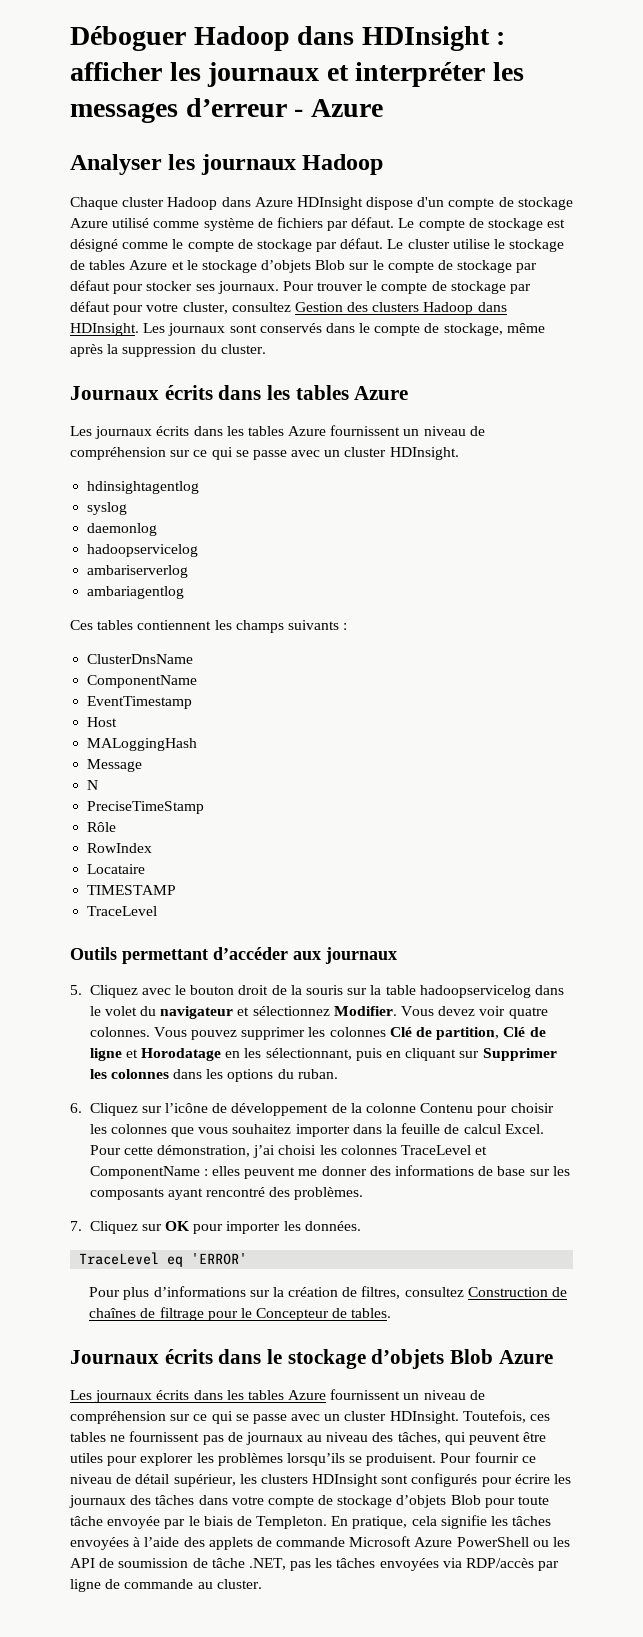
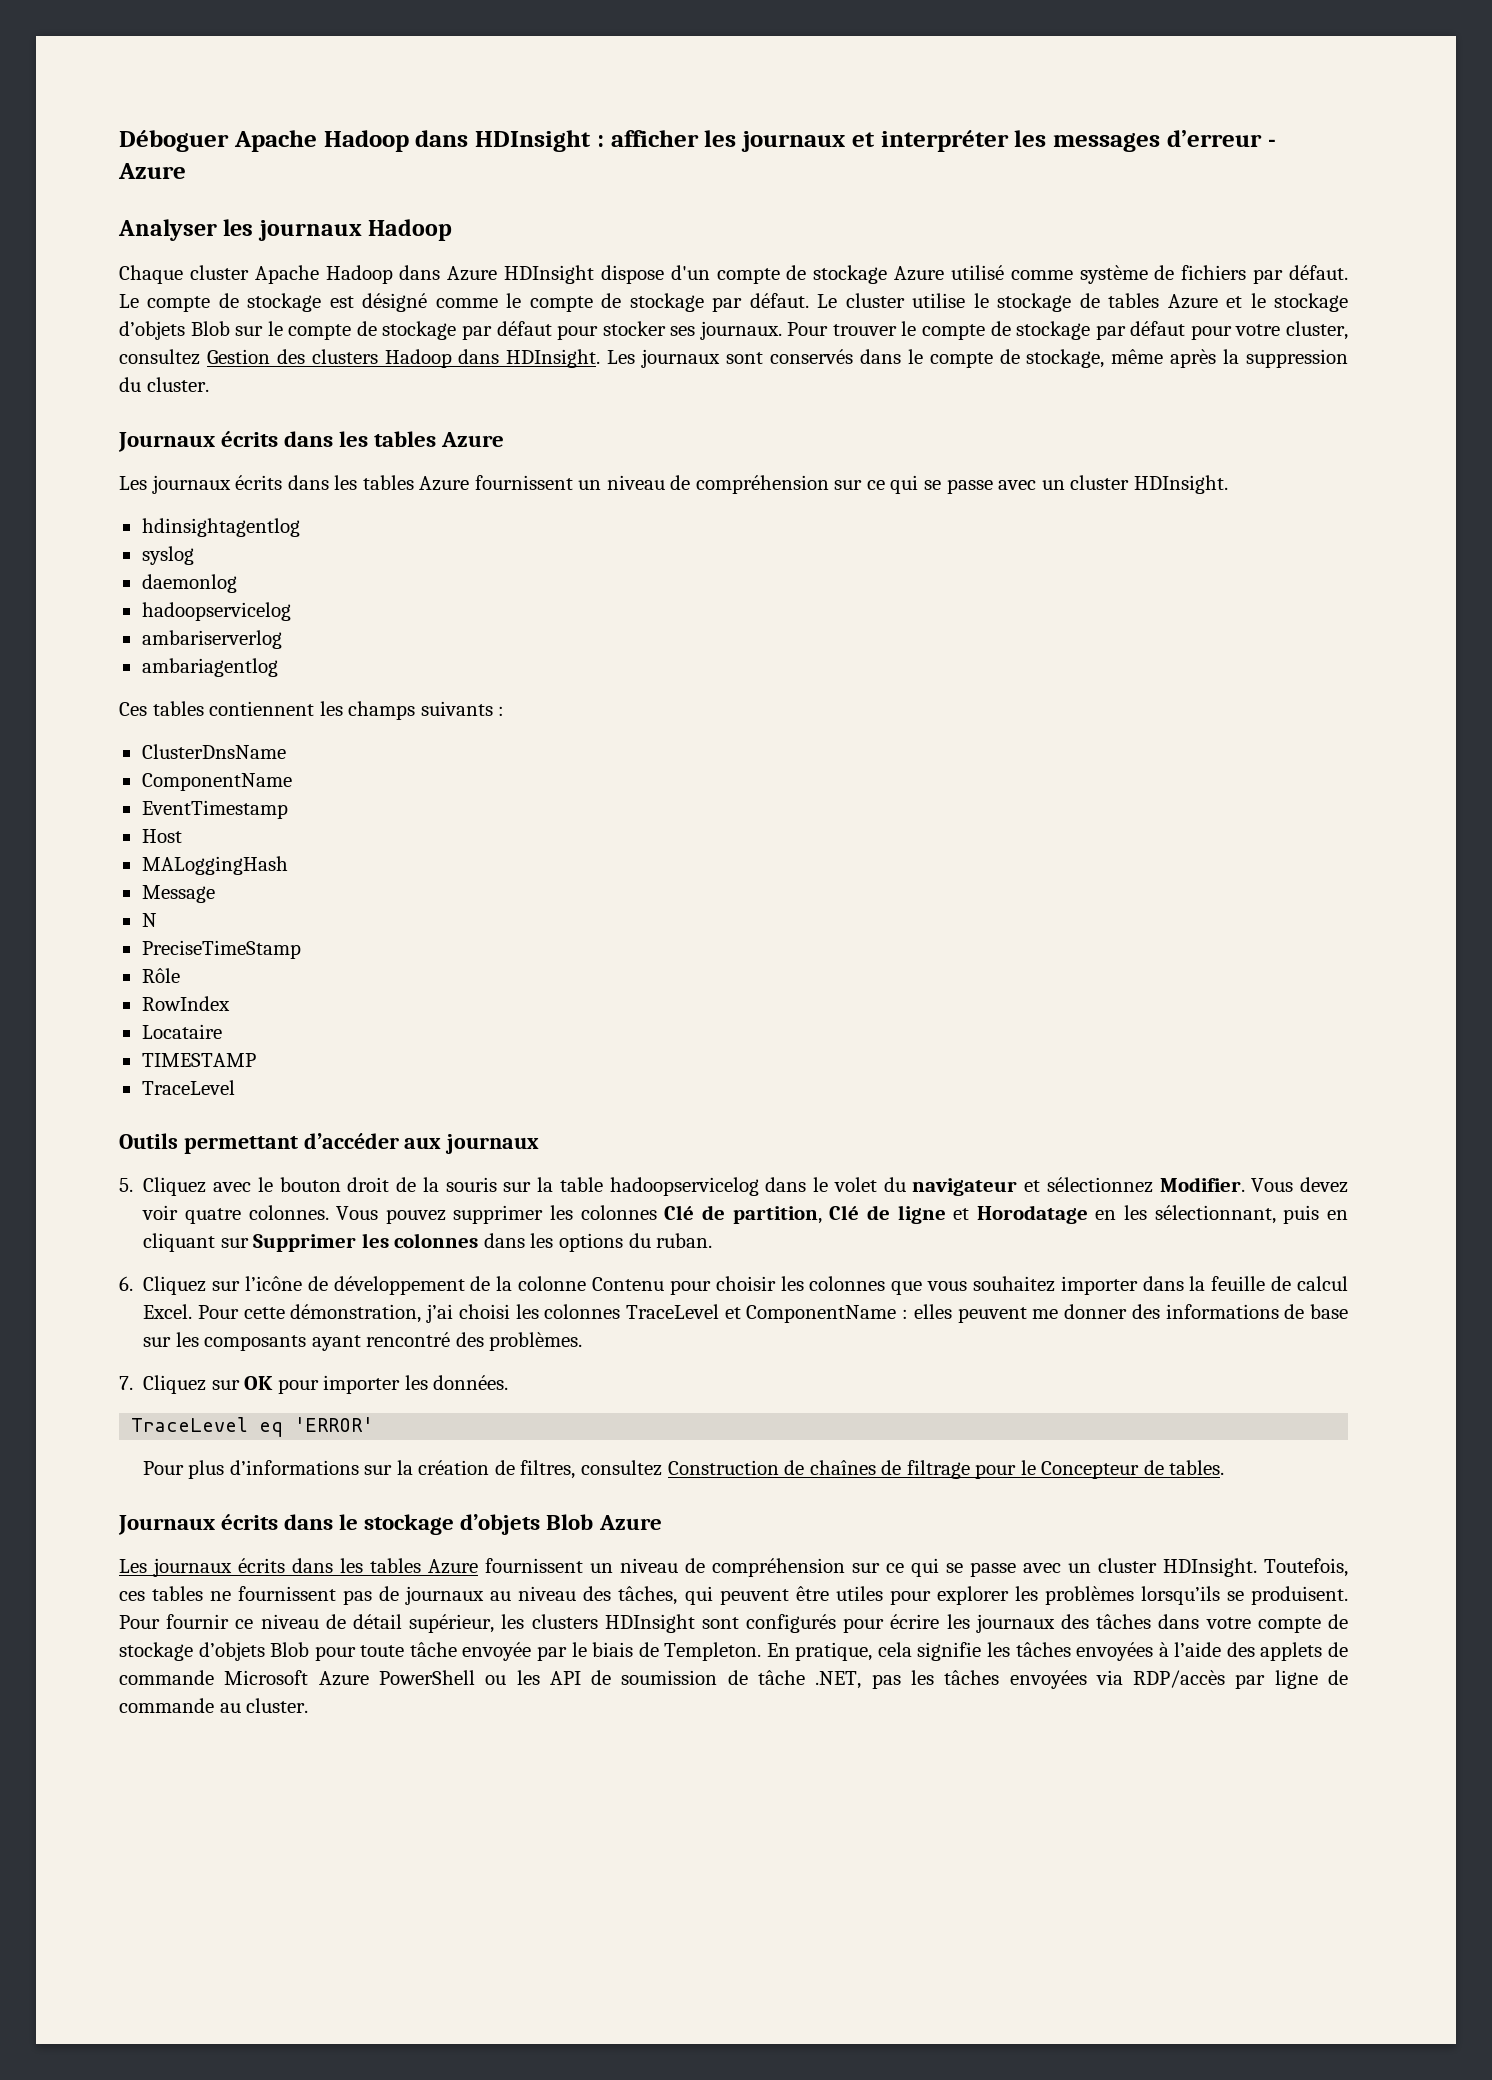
- Déboguer Hadoop dans HDInsight : afficher les journaux et interpréter les messages d’erreur - Azure
+ Déboguer Apache Hadoop dans HDInsight : afficher les journaux et interpréter les messages d’erreur - Azure
- Chaque cluster Hadoop dans Azure HDInsight dispose d'un compte de stockage Azure utilisé comme système de fichiers par défaut.
+ Chaque cluster Apache Hadoop dans Azure HDInsight dispose d'un compte de stockage Azure utilisé comme système de fichiers par défaut.

